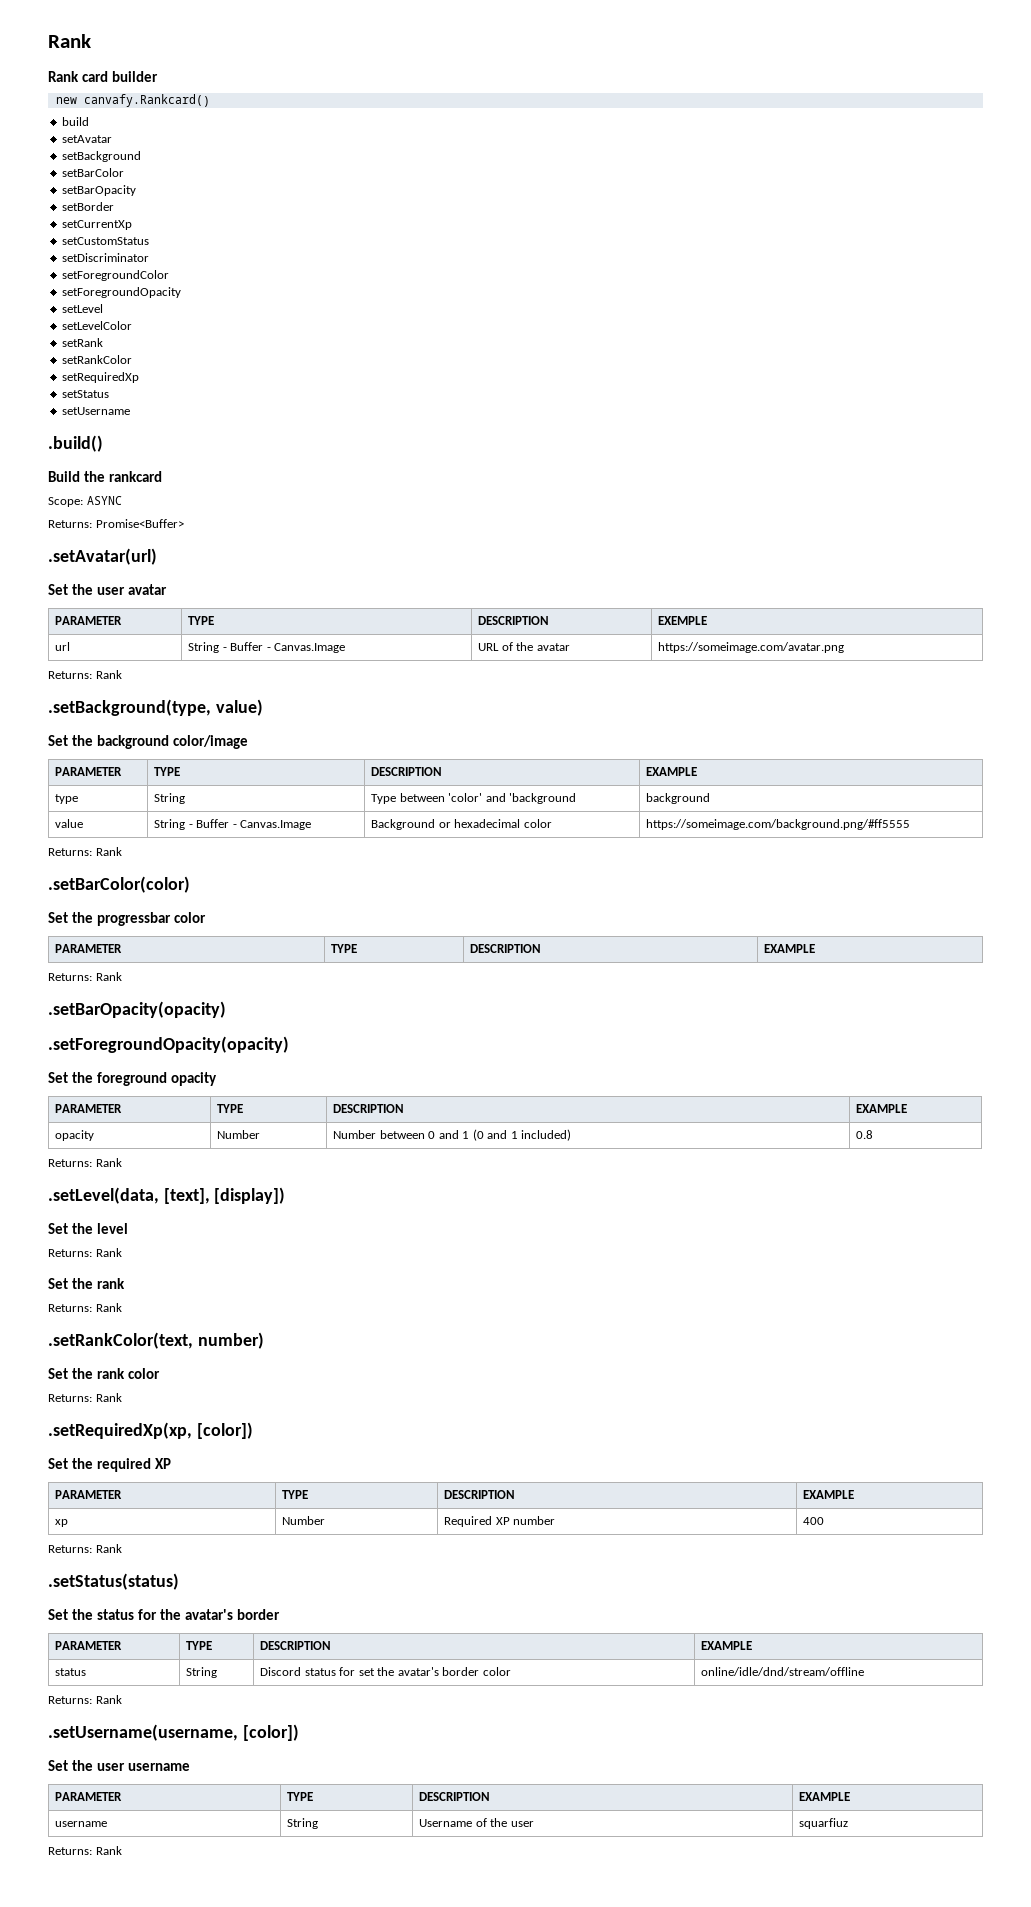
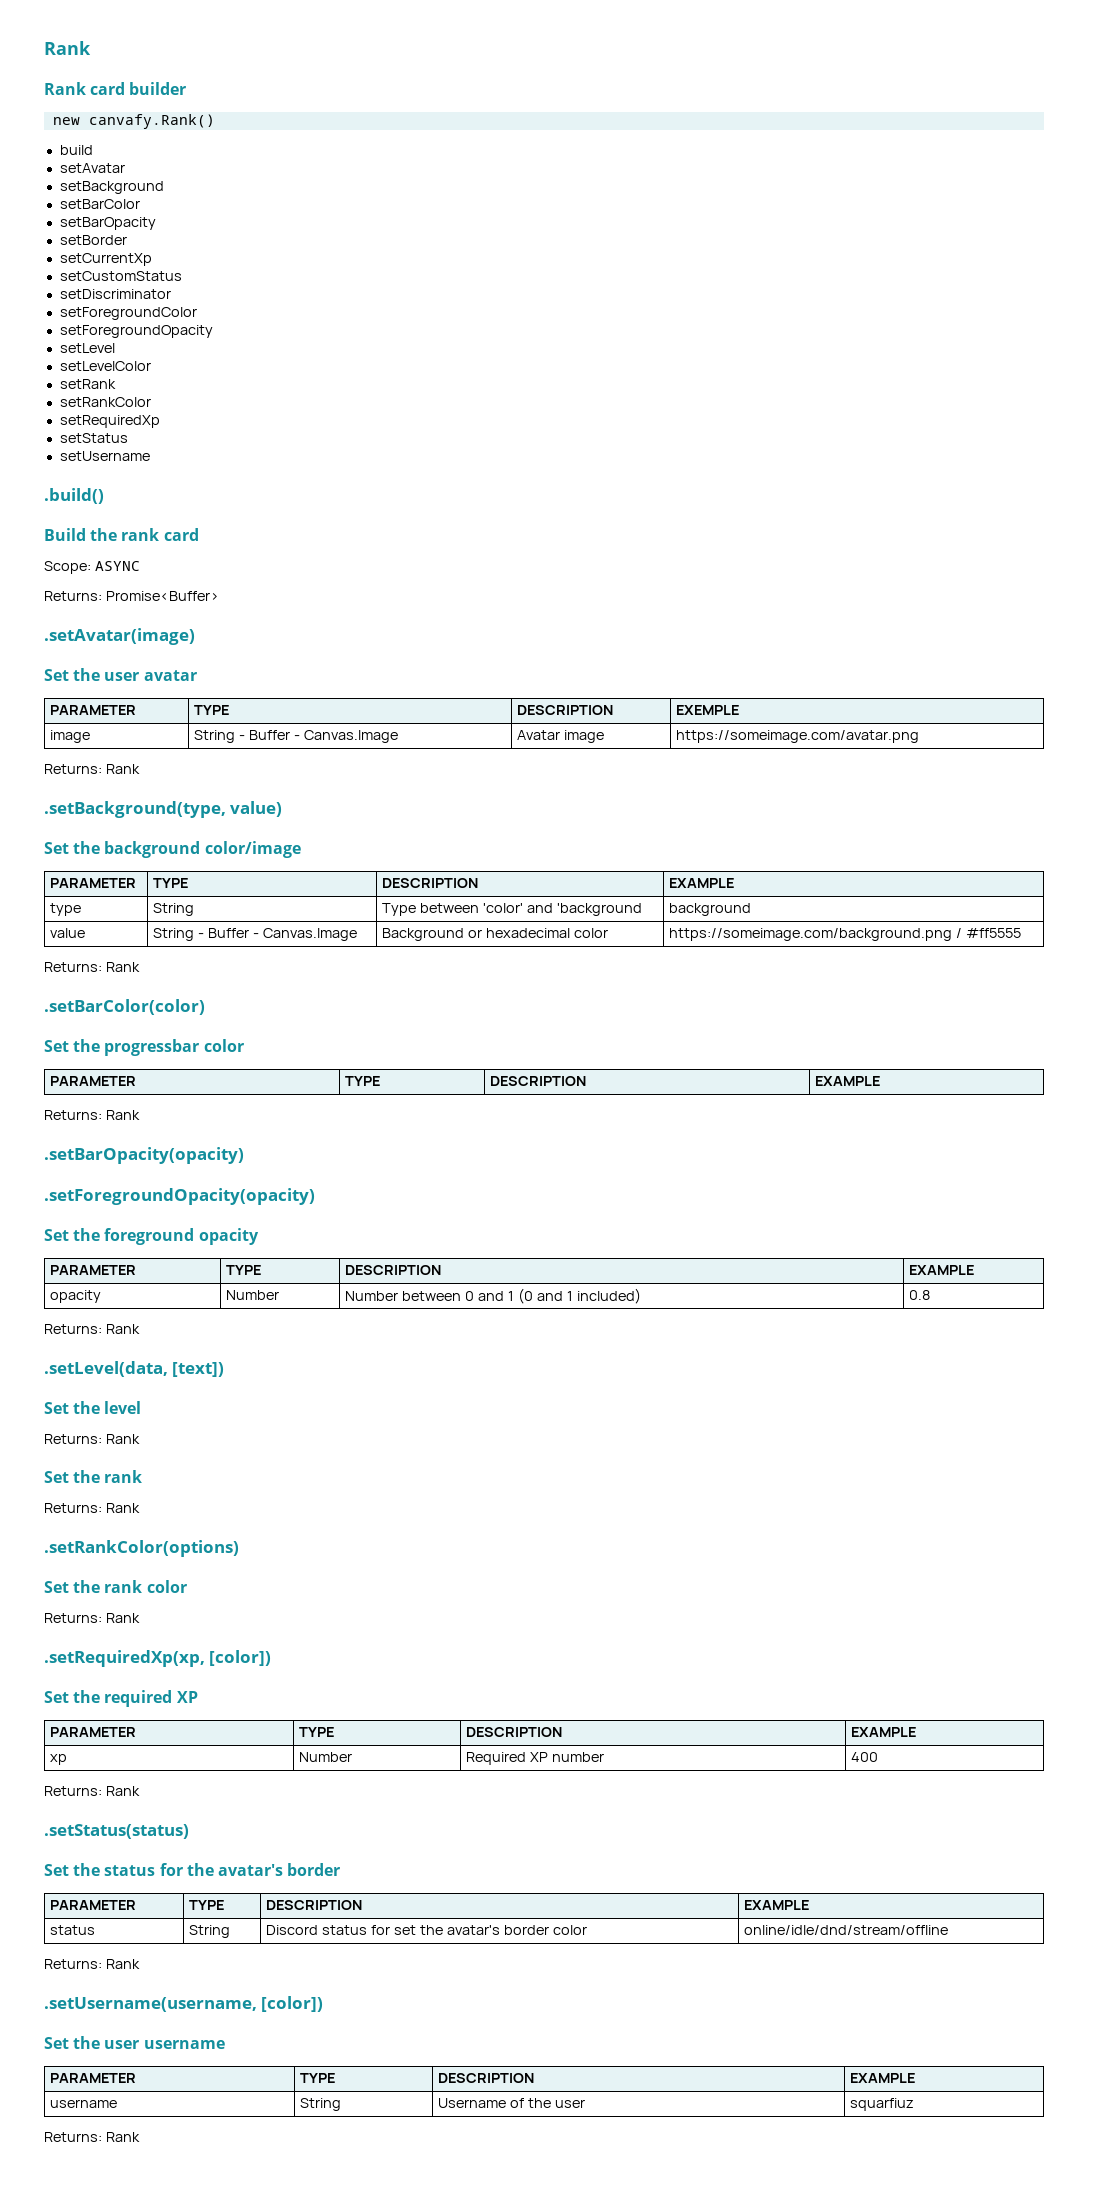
- new canvafy.Rankcard()
+ new canvafy.Rank()
- Build the rankcard
+ Build the rank card
- .setAvatar(url)
+ .setAvatar(image)
- url | String - Buffer - Canvas.Image | URL of the avatar | https://someimage.com/avatar.png
+ image | String - Buffer - Canvas.Image | Avatar image | https://someimage.com/avatar.png
- value | String - Buffer - Canvas.Image | Background or hexadecimal color | https://someimage.com/background.png/#ff5555
+ value | String - Buffer - Canvas.Image | Background or hexadecimal color | https://someimage.com/background.png / #ff5555
- .setLevel(data, [text], [display])
+ .setLevel(data, [text])
- .setRankColor(text, number)
+ .setRankColor(options)

